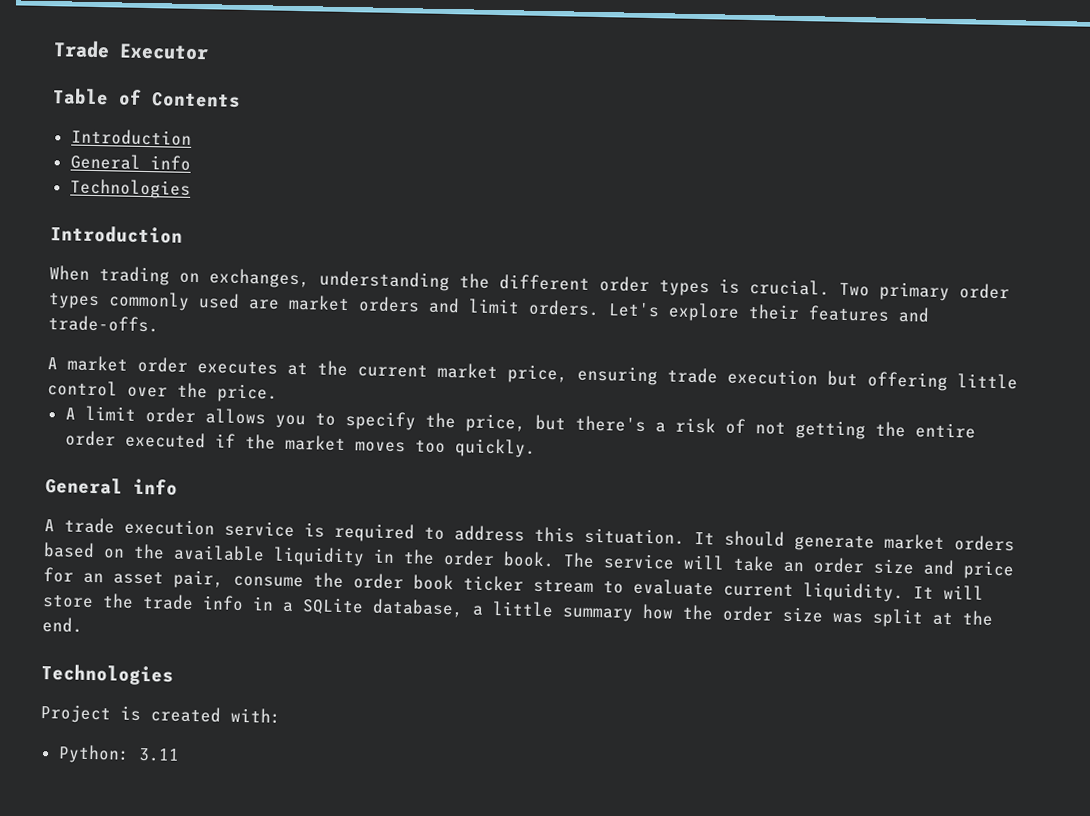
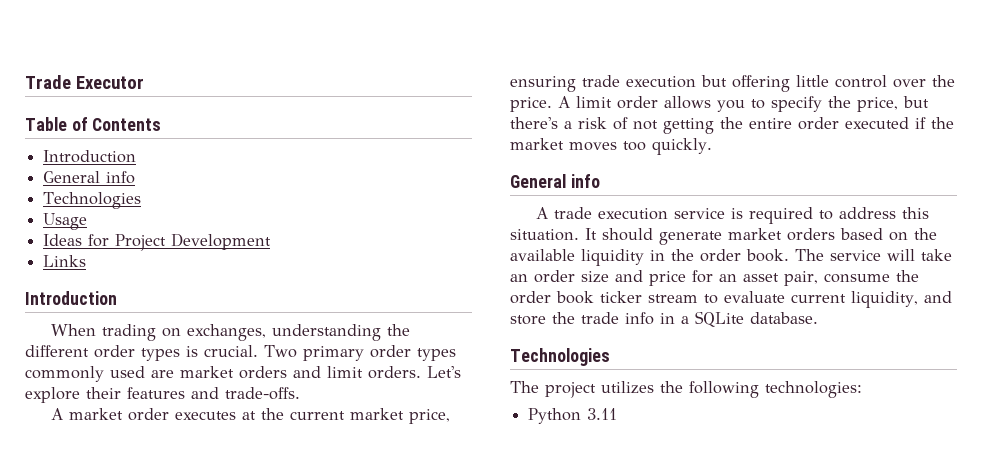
+ Usage
+ Ideas for Project Development
+ Links
- A market order executes at the current market price, ensuring trade execution but offering little control over the price.
- A limit order allows you to specify the price, but there's a risk of not getting the entire order executed if the market moves too quickly.
+ A market order executes at the current market price, ensuring trade execution but offering little control over the price. A limit order allows you to specify the price, but there's a risk of not getting the entire order executed if the market moves too quickly.
- The service will take an order size and price for an asset pair, consume the order book ticker stream to evaluate current liquidity. It will store the trade info in a SQLite database, a little summary how the order size was split at the end.
+ The service will take an order size and price for an asset pair, consume the order book ticker stream to evaluate current liquidity, and store the trade info in a SQLite database.
  Technologies
- Project is created with:
- Python: 3.11
+ The project utilizes the following technologies:
+ Python 3.11

